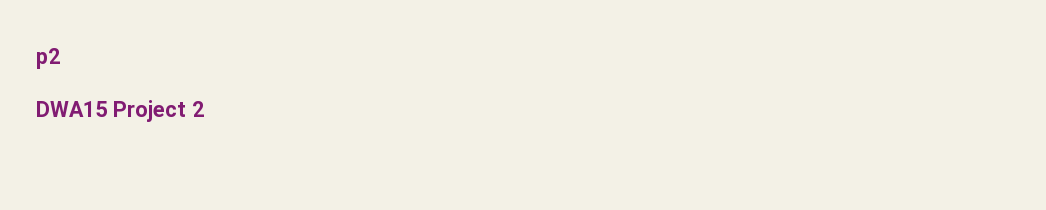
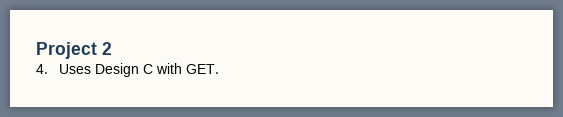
- p2
- DWA15 Project 2
+ Project 2
+ 4. Uses Design C with GET.

